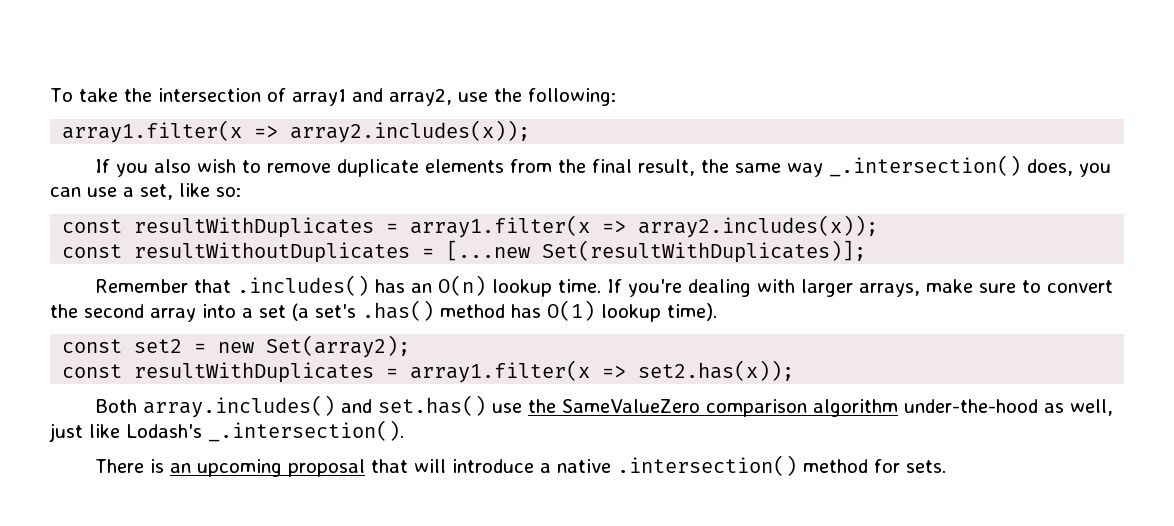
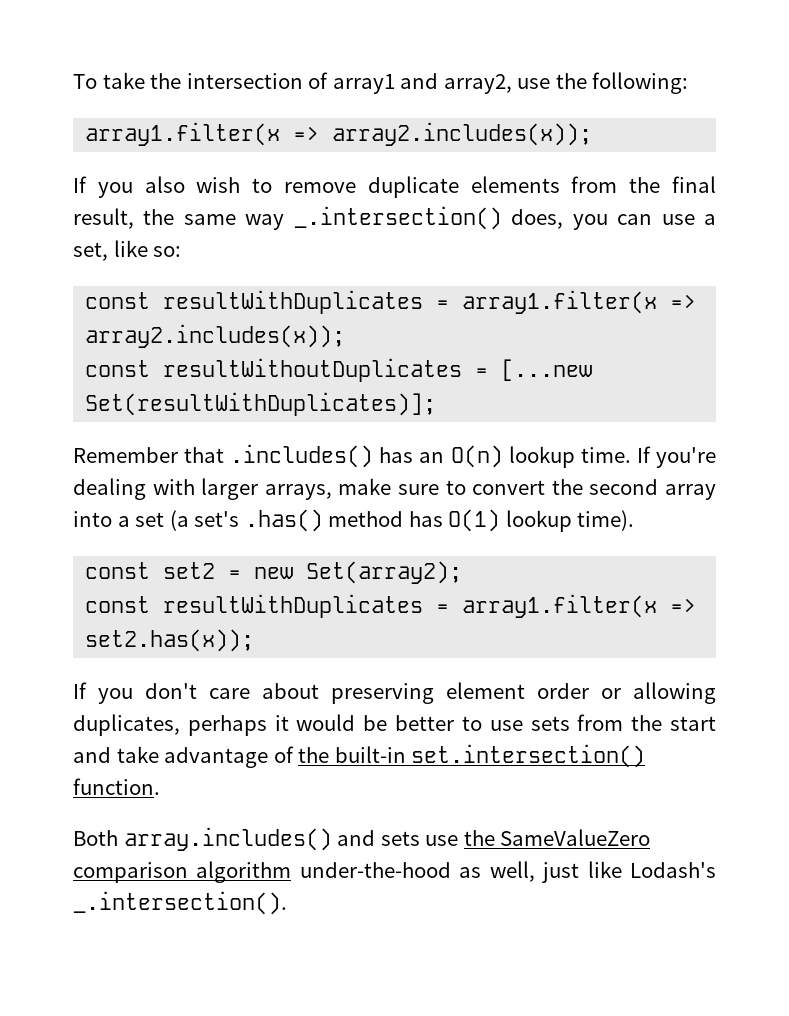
+ If you don't care about preserving element order or allowing duplicates, perhaps it would be better to use sets from the start and take advantage of the built-in set.intersection() function.
- Both array.includes() and set.has() use the SameValueZero comparison algorithm under-the-hood as well, just like Lodash's _.intersection().
+ Both array.includes() and sets use the SameValueZero comparison algorithm under-the-hood as well, just like Lodash's _.intersection().
- There is an upcoming proposal that will introduce a native .intersection() method for sets.

